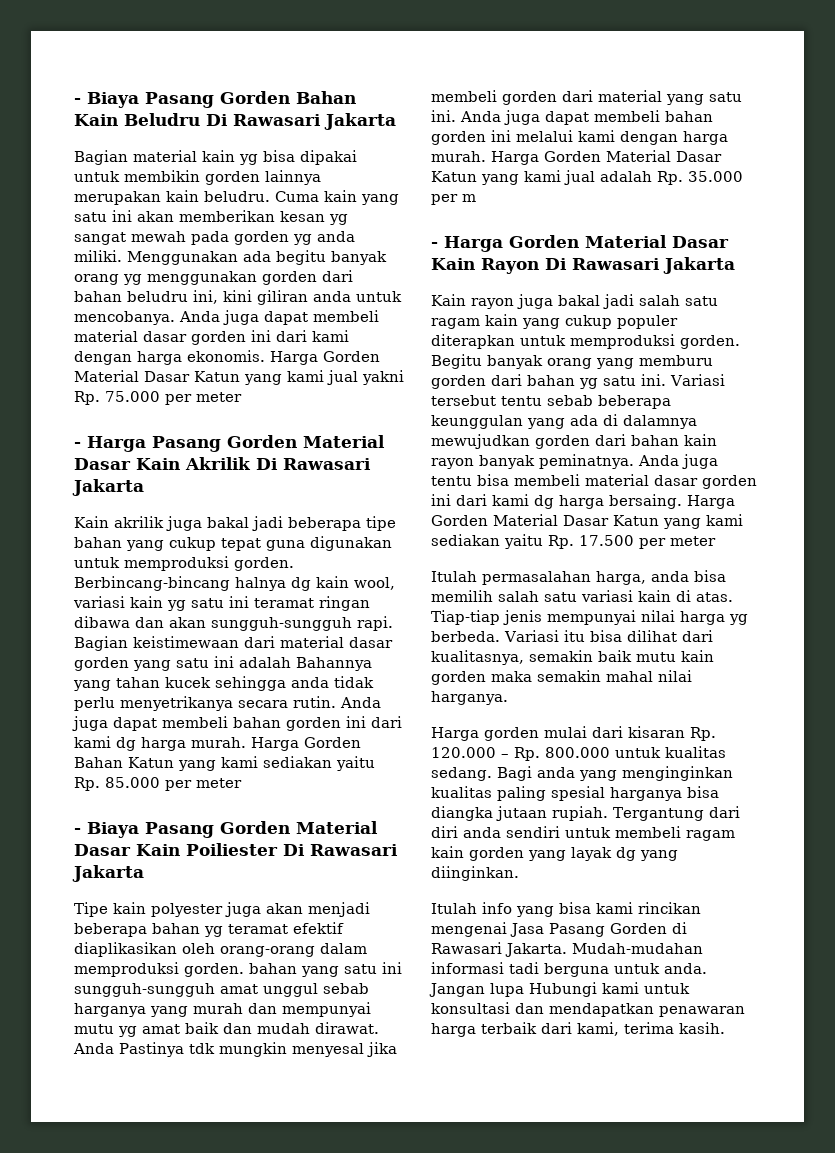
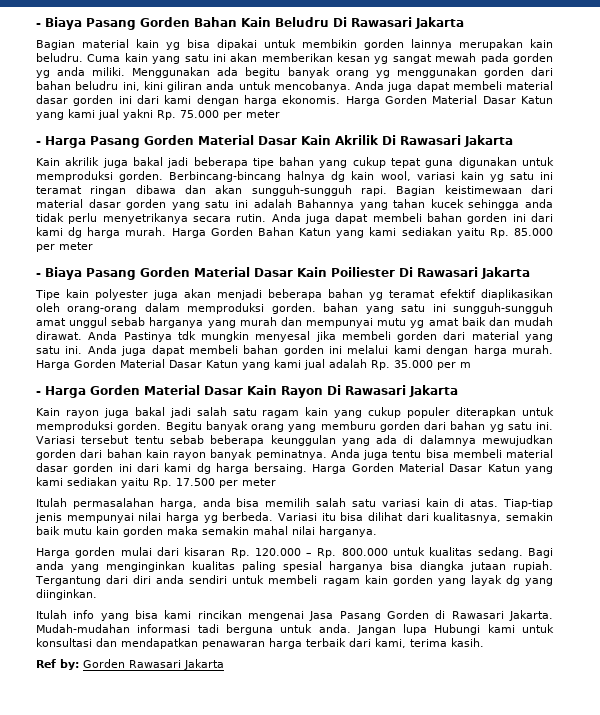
+ Ref by: Gorden Rawasari Jakarta

